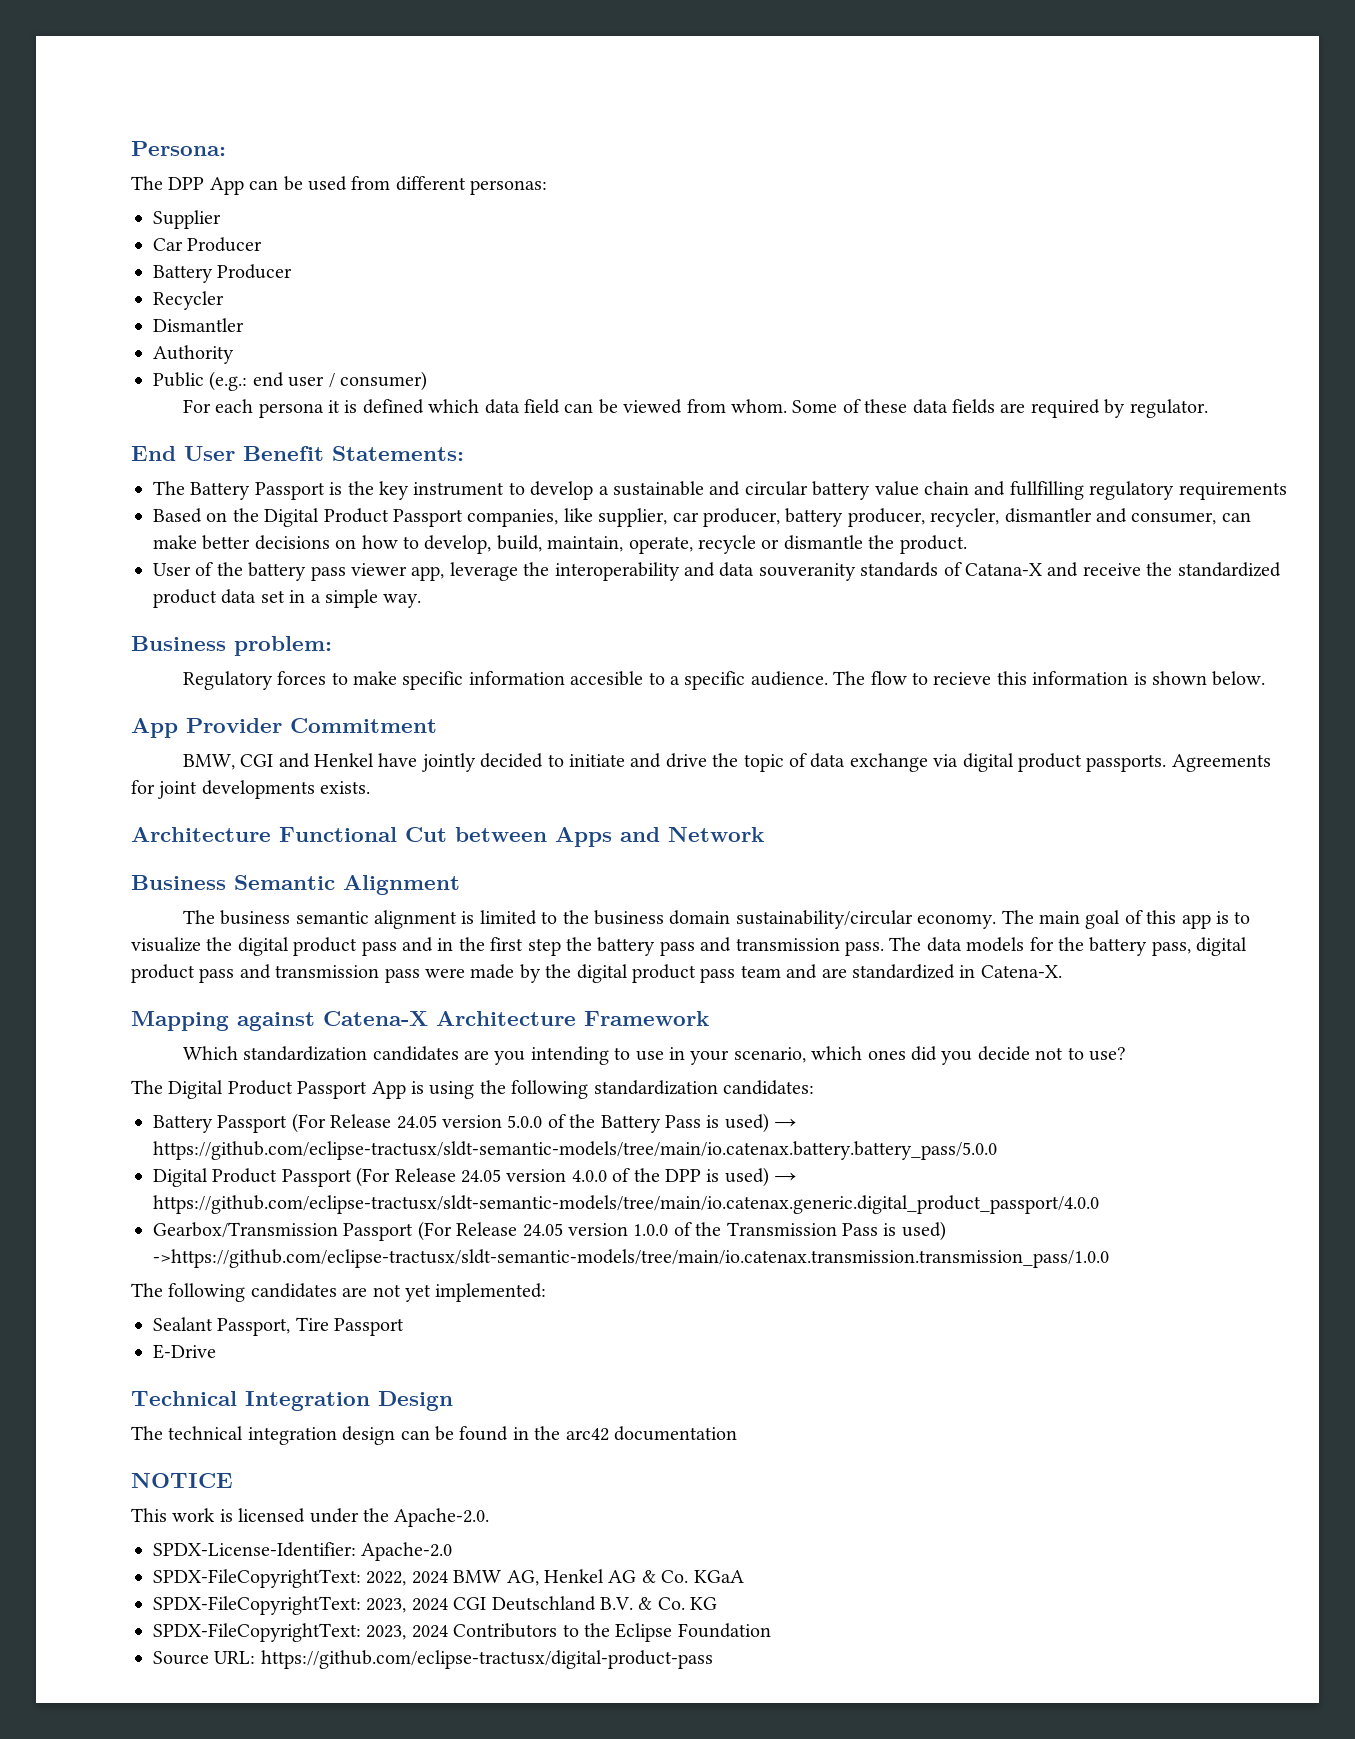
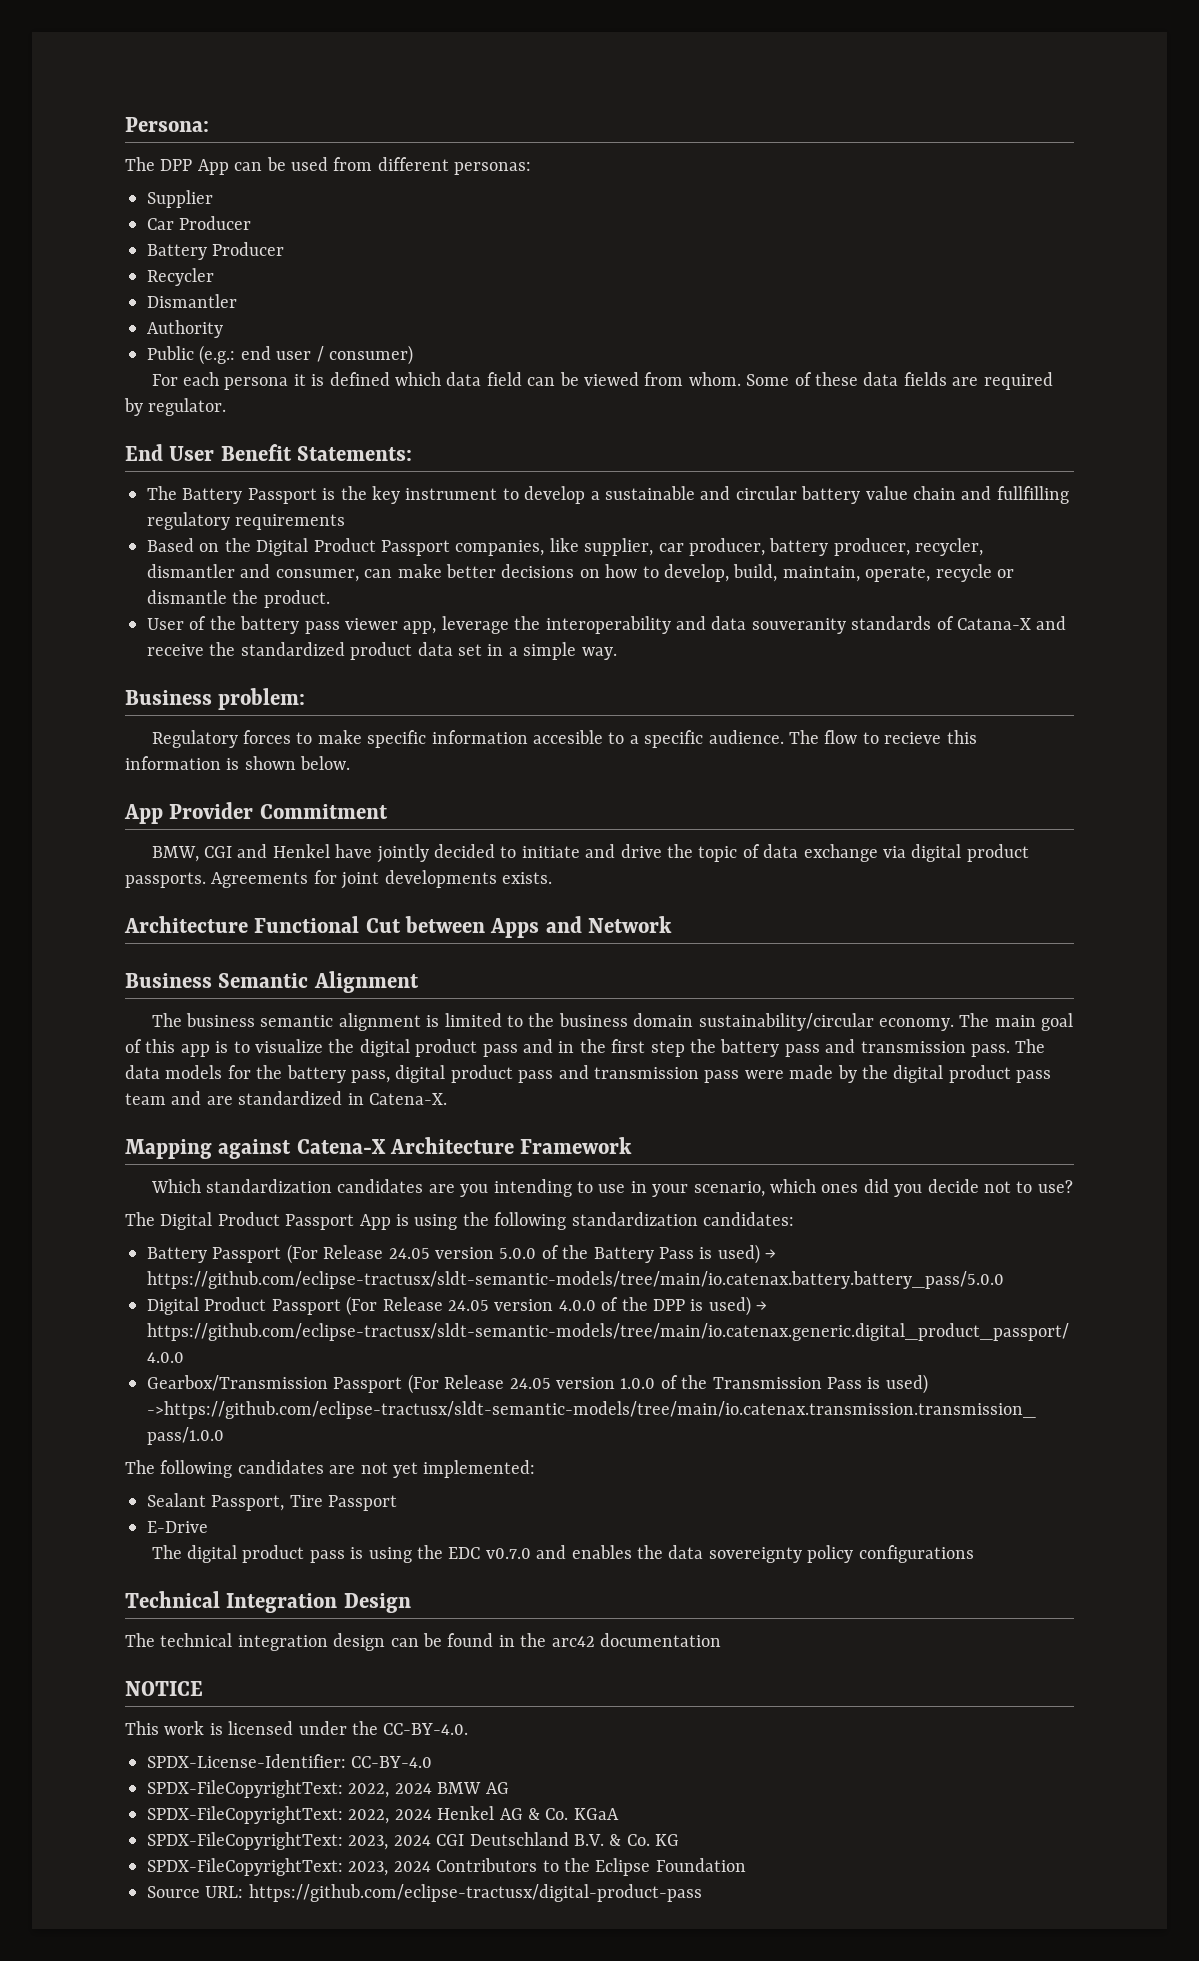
+ The digital product pass is using the EDC v0.7.0 and enables the data sovereignty policy configurations
- This work is licensed under the Apache-2.0.
+ This work is licensed under the CC-BY-4.0.
- SPDX-License-Identifier: Apache-2.0
+ SPDX-License-Identifier: CC-BY-4.0
- SPDX-FileCopyrightText: 2022, 2024 BMW AG, Henkel AG & Co. KGaA
+ SPDX-FileCopyrightText: 2022, 2024 BMW AG
+ SPDX-FileCopyrightText: 2022, 2024 Henkel AG & Co. KGaA

